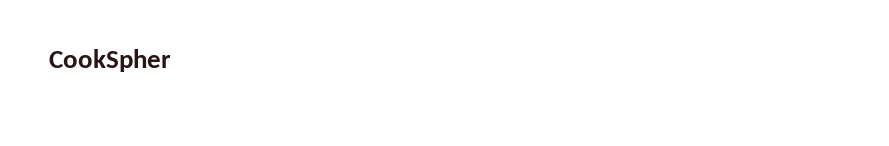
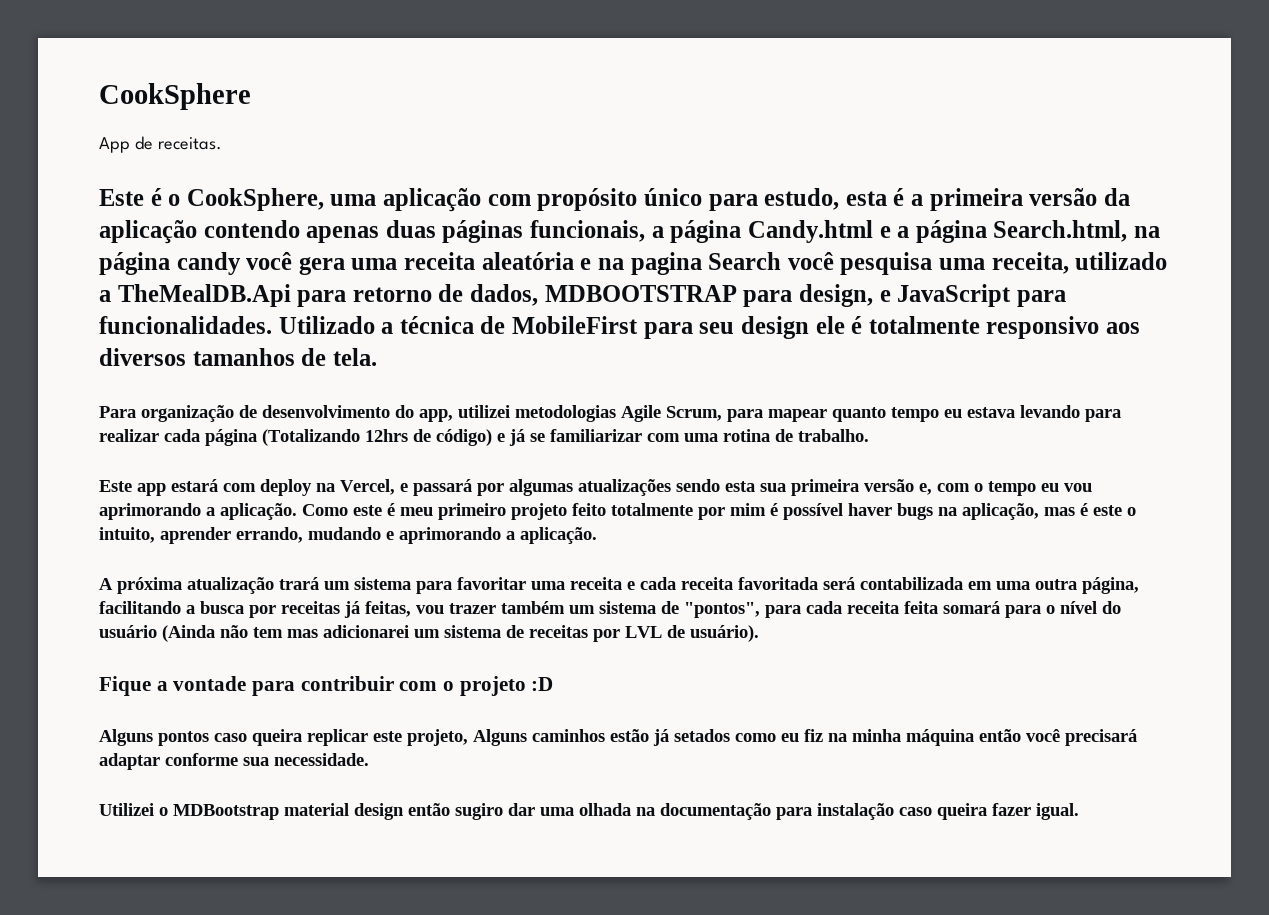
- CookSpher
+ CookSphere
+ App de receitas.
+ Este é o CookSphere, uma aplicação com propósito único para estudo, esta é a primeira versão da aplicação contendo apenas duas páginas funcionais, a página Candy.html e a página Search.html, na página candy você gera uma receita aleatória e na pagina Search você pesquisa uma receita, utilizado a TheMealDB.Api para retorno de dados, MDBOOTSTRAP para design, e JavaScript para funcionalidades. Utilizado a técnica de MobileFirst para seu design ele é totalmente responsivo aos diversos tamanhos de tela.
+ Para organização de desenvolvimento do app, utilizei metodologias Agile Scrum, para mapear quanto tempo eu estava levando para realizar cada página (Totalizando 12hrs de código) e já se familiarizar com uma rotina de trabalho.
+ Este app estará com deploy na Vercel, e passará por algumas atualizações sendo esta sua primeira versão e, com o tempo eu vou aprimorando a aplicação. Como este é meu primeiro projeto feito totalmente por mim é possível haver bugs na aplicação, mas é este o intuito, aprender errando, mudando e aprimorando a aplicação.
+ A próxima atualização trará um sistema para favoritar uma receita e cada receita favoritada será contabilizada em uma outra página, facilitando a busca por receitas já feitas, vou trazer também um sistema de "pontos", para cada receita feita somará para o nível do usuário (Ainda não tem mas adicionarei um sistema de receitas por LVL de usuário).
+ Fique a vontade para contribuir com o projeto :D
+ Alguns pontos caso queira replicar este projeto, Alguns caminhos estão já setados como eu fiz na minha máquina então você precisará adaptar conforme sua necessidade.
+ Utilizei o MDBootstrap material design então sugiro dar uma olhada na documentação para instalação caso queira fazer igual.

